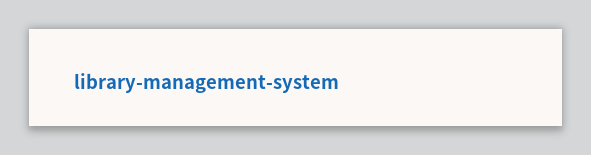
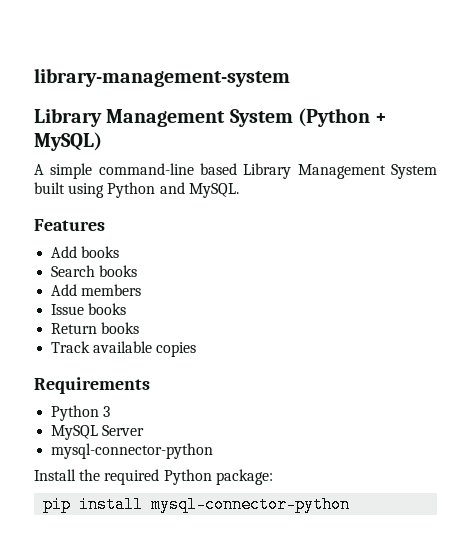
+ Library Management System (Python + MySQL)
+ A simple command-line based Library Management System built using Python and MySQL.
+ Features
+ Add books
+ Search books
+ Add members
+ Issue books
+ Return books
+ Track available copies
+ Requirements
+ Python 3
+ MySQL Server
+ mysql-connector-python
+ Install the required Python package:
+ pip install mysql-connector-python

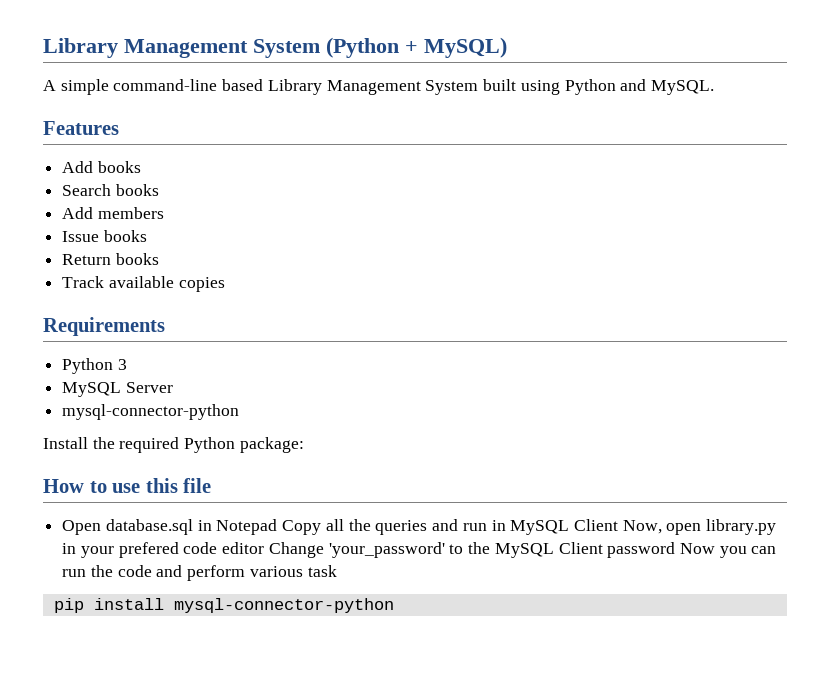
- library-management-system
+ How to use this file
+ Open database.sql in Notepad Copy all the queries and run in MySQL Client Now, open library.py in your prefered code editor Change 'your_password' to the MySQL Client password Now you can run the code and perform various task

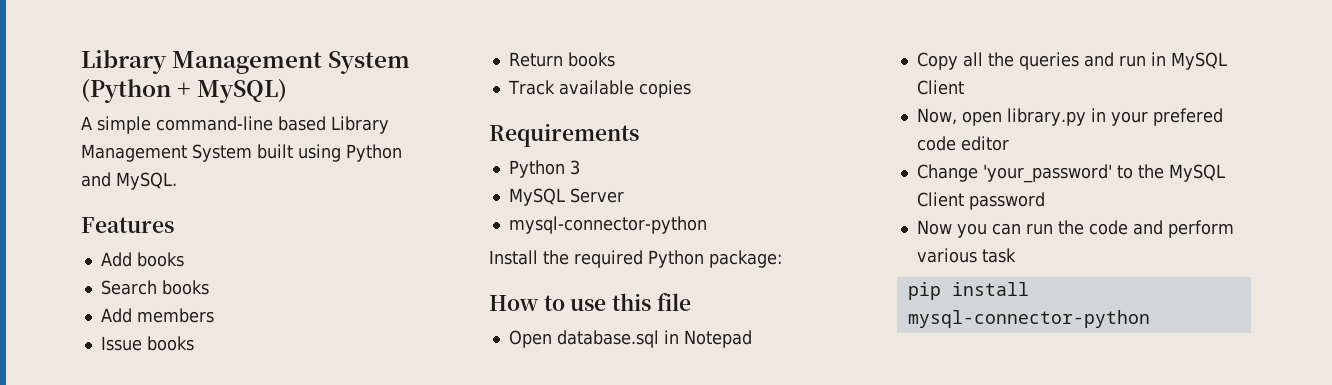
- Open database.sql in Notepad Copy all the queries and run in MySQL Client Now, open library.py in your prefered code editor Change 'your_password' to the MySQL Client password Now you can run the code and perform various task
+ Open database.sql in Notepad
+ Copy all the queries and run in MySQL Client
+ Now, open library.py in your prefered code editor
+ Change 'your_password' to the MySQL Client password
+ Now you can run the code and perform various task

